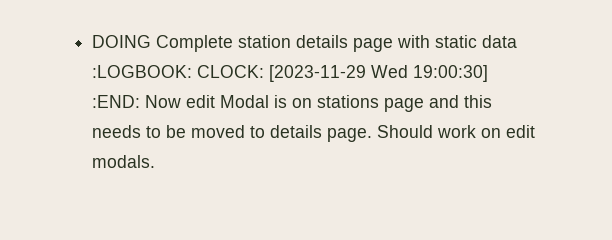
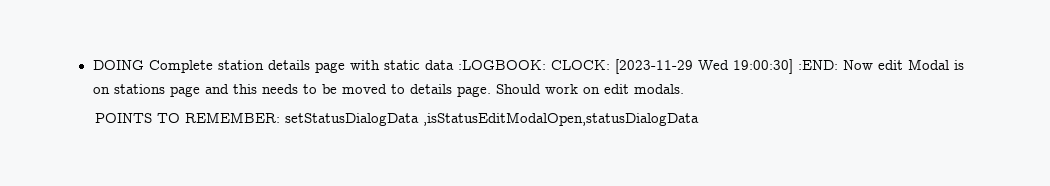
+ POINTS TO REMEMBER: setStatusDialogData ,isStatusEditModalOpen,statusDialogData

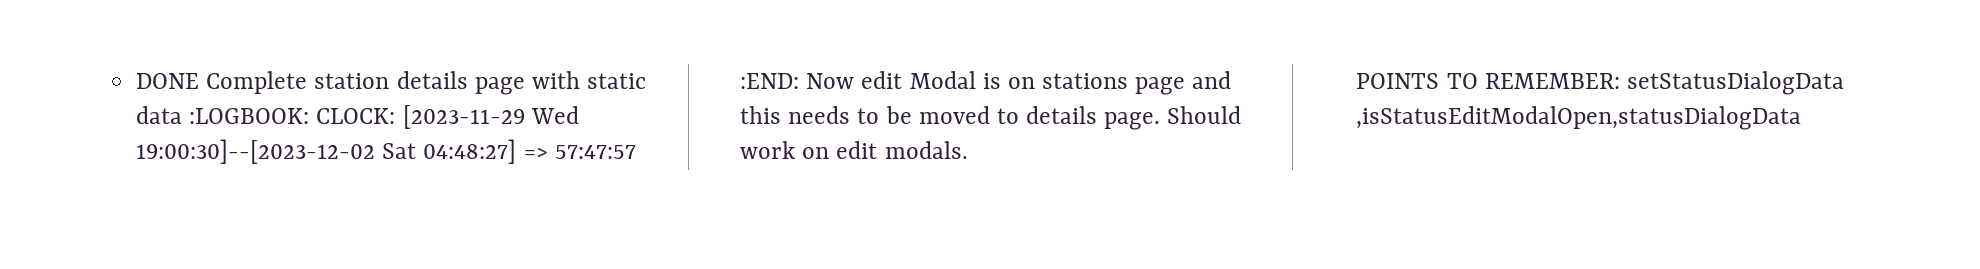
- DOING Complete station details page with static data :LOGBOOK: CLOCK: [2023-11-29 Wed 19:00:30] :END: Now edit Modal is on stations page and this needs to be moved to details page.
+ DONE Complete station details page with static data :LOGBOOK: CLOCK: [2023-11-29 Wed 19:00:30]--[2023-12-02 Sat 04:48:27] => 57:47:57 :END: Now edit Modal is on stations page and this needs to be moved to details page.

